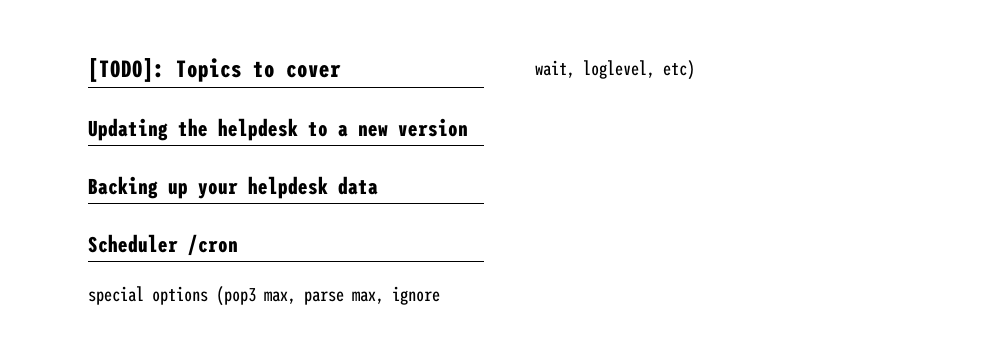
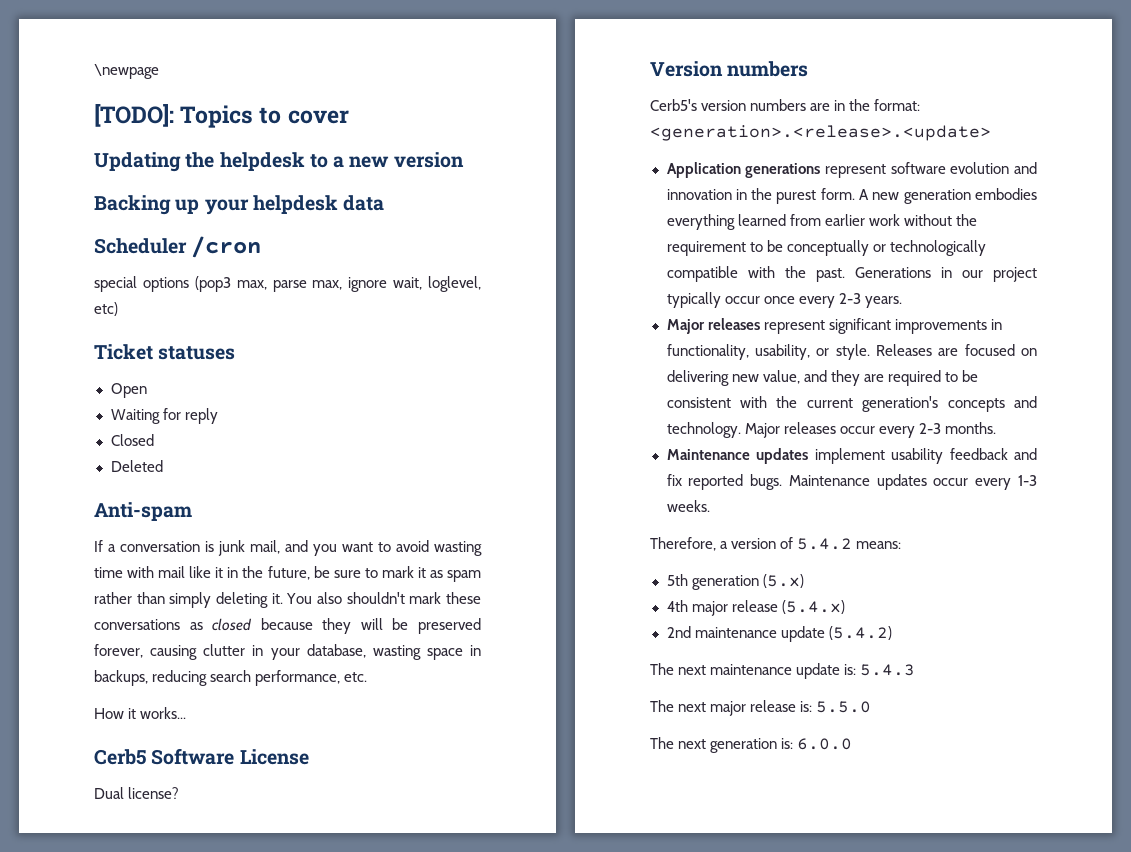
+ \newpage
+ Ticket statuses
+ Open
+ Waiting for reply
+ Closed
+ Deleted
+ Anti-spam
+ If a conversation is junk mail, and you want to avoid wasting time with mail like it in the future, be sure to mark it as spam rather than simply deleting it. You also shouldn't mark these conversations as closed because they will be preserved forever, causing clutter in your database, wasting space in backups, reducing search performance, etc.
+ How it works...
+ Cerb5 Software License
+ Dual license?
+ Version numbers
+ Cerb5's version numbers are in the format: <generation>.<release>.<update>
+ Application generations represent software evolution and innovation in the purest form. A new generation embodies everything learned from earlier work without the requirement to be conceptually or technologically compatible with the past. Generations in our project typically occur once every 2-3 years.
+ Major releases represent significant improvements in functionality, usability, or style. Releases are focused on delivering new value, and they are required to be consistent with the current generation's concepts and technology. Major releases occur every 2-3 months.
+ Maintenance updates implement usability feedback and fix reported bugs. Maintenance updates occur every 1-3 weeks.
+ Therefore, a version of 5.4.2 means:
+ 5th generation (5.x)
+ 4th major release (5.4.x)
+ 2nd maintenance update (5.4.2)
+ The next maintenance update is: 5.4.3
+ The next major release is: 5.5.0
+ The next generation is: 6.0.0

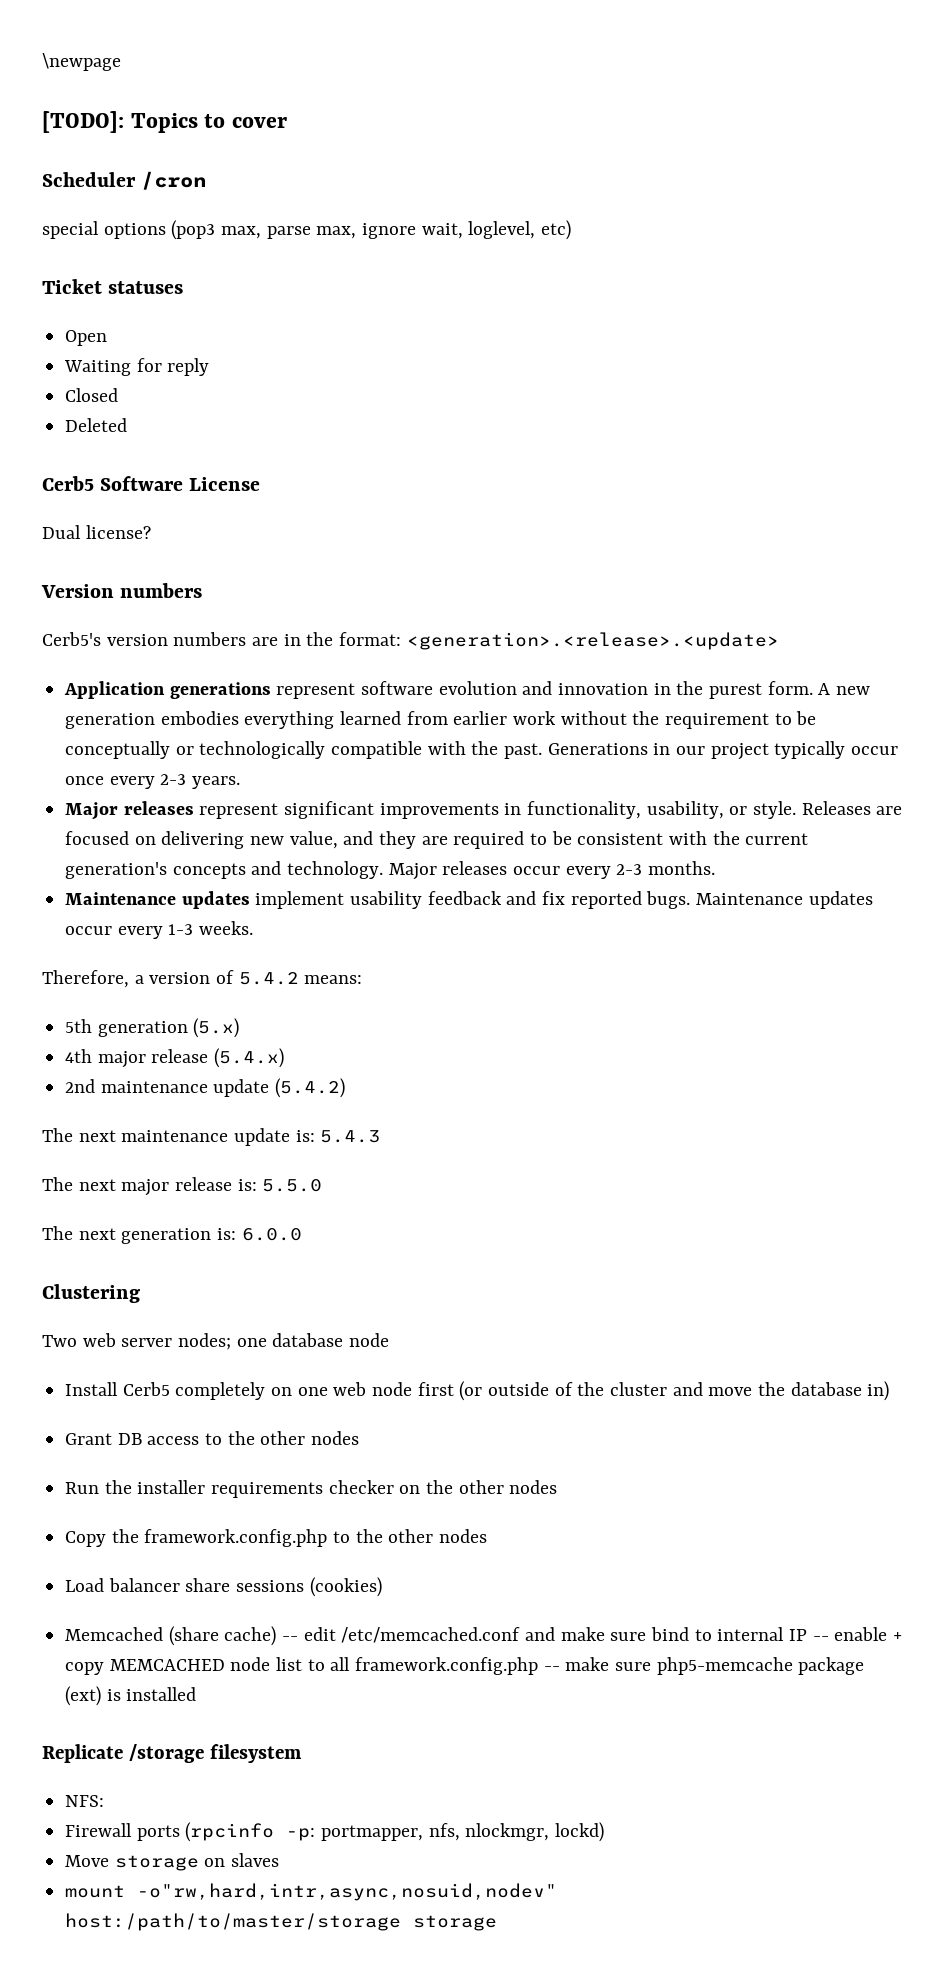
- Updating the helpdesk to a new version
- Backing up your helpdesk data
- Anti-spam
- If a conversation is junk mail, and you want to avoid wasting time with mail like it in the future, be sure to mark it as spam rather than simply deleting it. You also shouldn't mark these conversations as closed because they will be preserved forever, causing clutter in your database, wasting space in backups, reducing search performance, etc.
- How it works...
+ Clustering
+ Two web server nodes; one database node
+ Install Cerb5 completely on one web node first (or outside of the cluster and move the database in)
+ Grant DB access to the other nodes
+ Run the installer requirements checker on the other nodes
+ Copy the framework.config.php to the other nodes
+ Load balancer share sessions (cookies)
+ Memcached (share cache) -- edit /etc/memcached.conf and make sure bind to internal IP -- enable + copy MEMCACHED node list to all framework.config.php -- make sure php5-memcache package (ext) is installed
+ Replicate /storage filesystem
+ NFS:
+ Firewall ports (rpcinfo -p: portmapper, nfs, nlockmgr, lockd)
+ Move storage on slaves
+ mount -o"rw,hard,intr,async,nosuid,nodev" host:/path/to/master/storage storage

